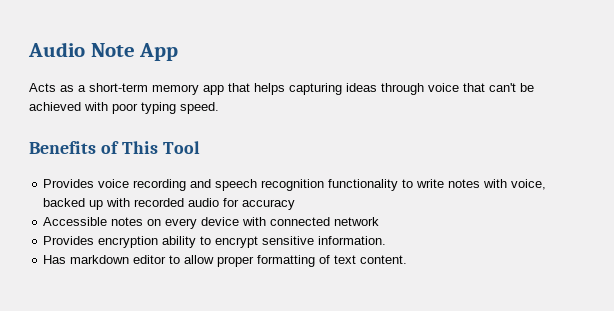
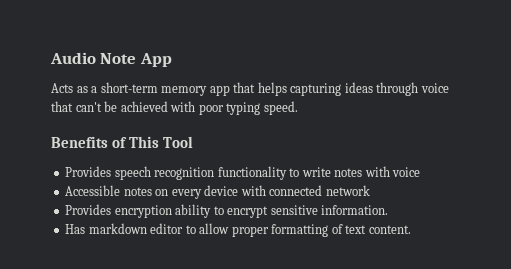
- Provides voice recording and speech recognition functionality to write notes with voice, backed up with recorded audio for accuracy
+ Provides speech recognition functionality to write notes with voice

